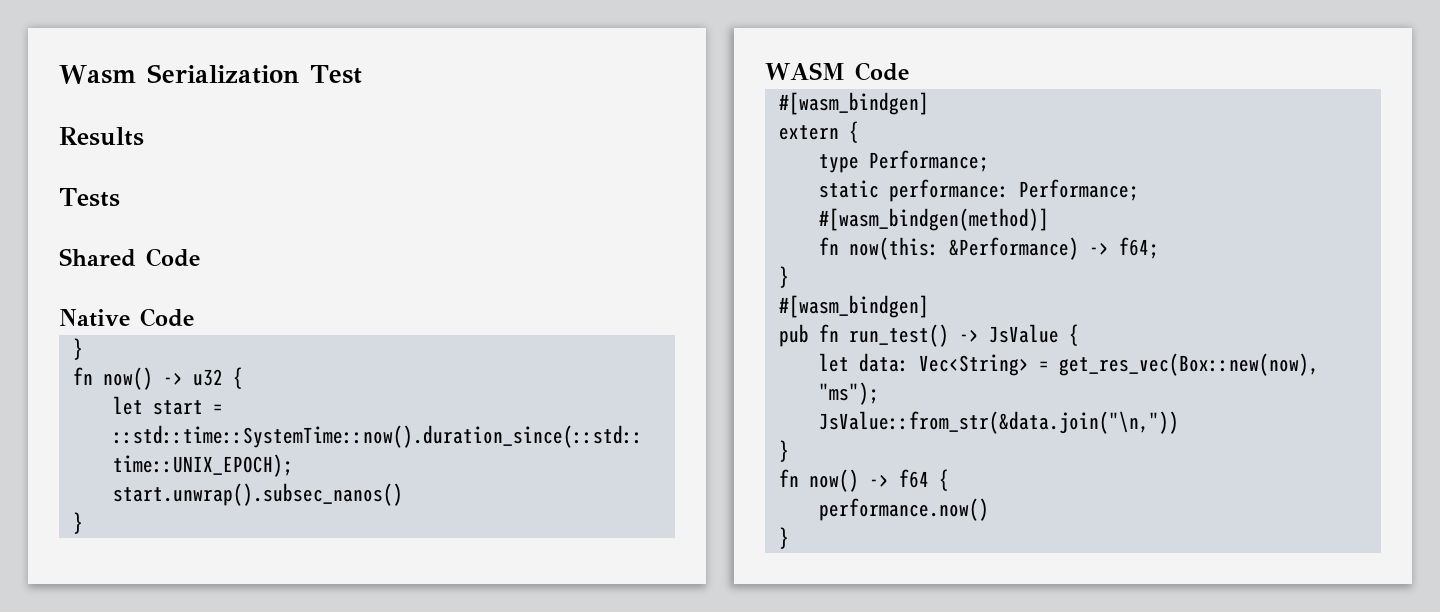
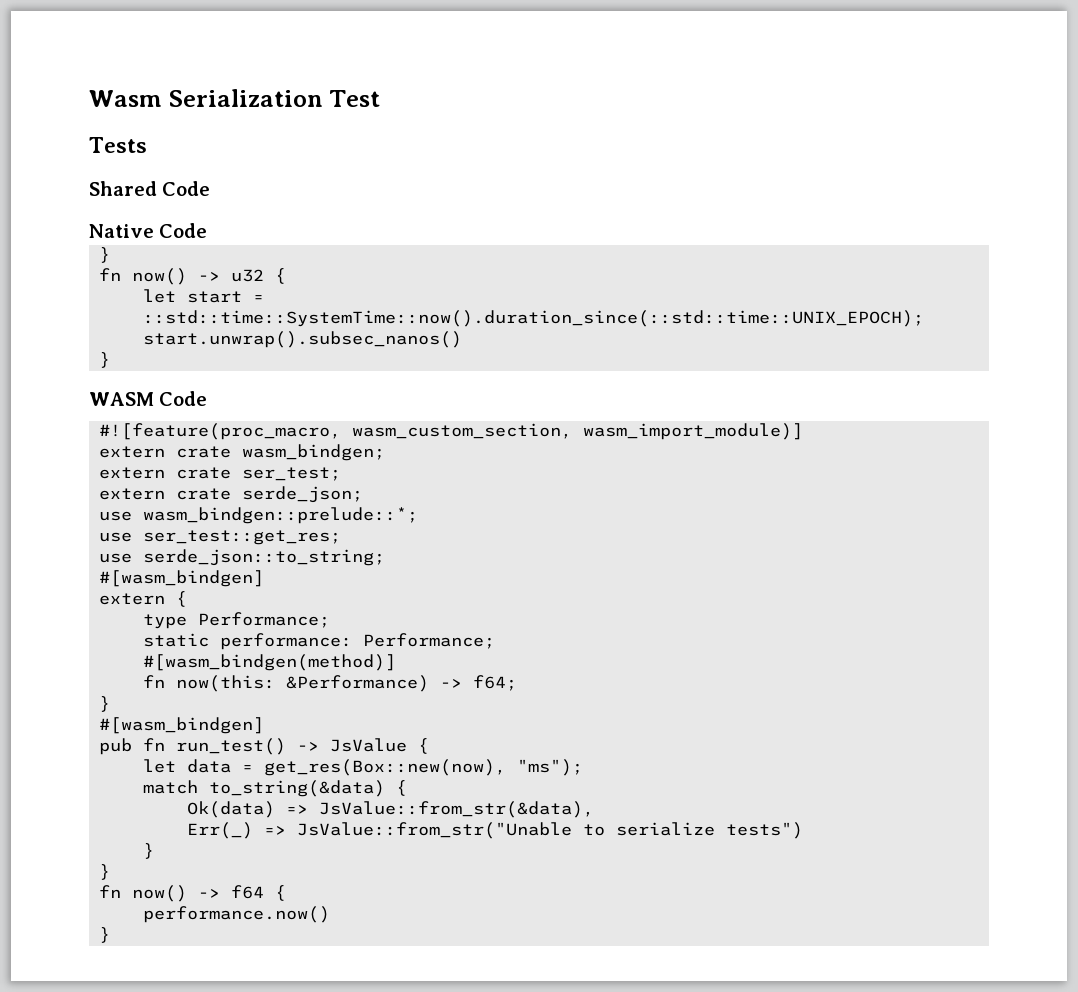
- Results
+ #![feature(proc_macro, wasm_custom_section, wasm_import_module)]
+ extern crate wasm_bindgen;
+ extern crate ser_test;
+ extern crate serde_json;
+ use wasm_bindgen::prelude::*;
+ use ser_test::get_res;
+ use serde_json::to_string;
- let data: Vec<String> = get_res_vec(Box::new(now), "ms");
- JsValue::from_str(&data.join("\n,"))
+ let data = get_res(Box::new(now), "ms");
+ match to_string(&data) {
+ Ok(data) => JsValue::from_str(&data),
+ Err(_) => JsValue::from_str("Unable to serialize tests")
+ }

